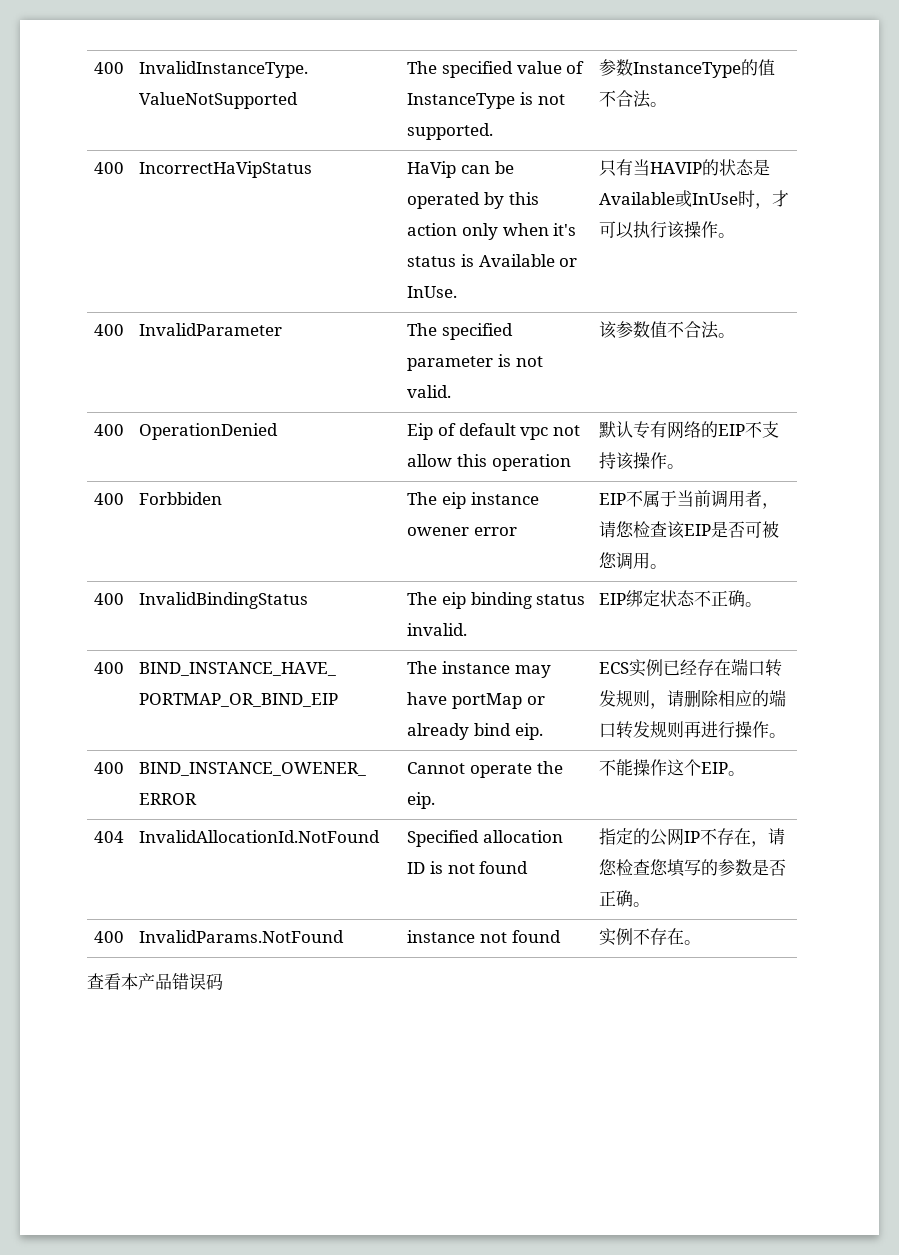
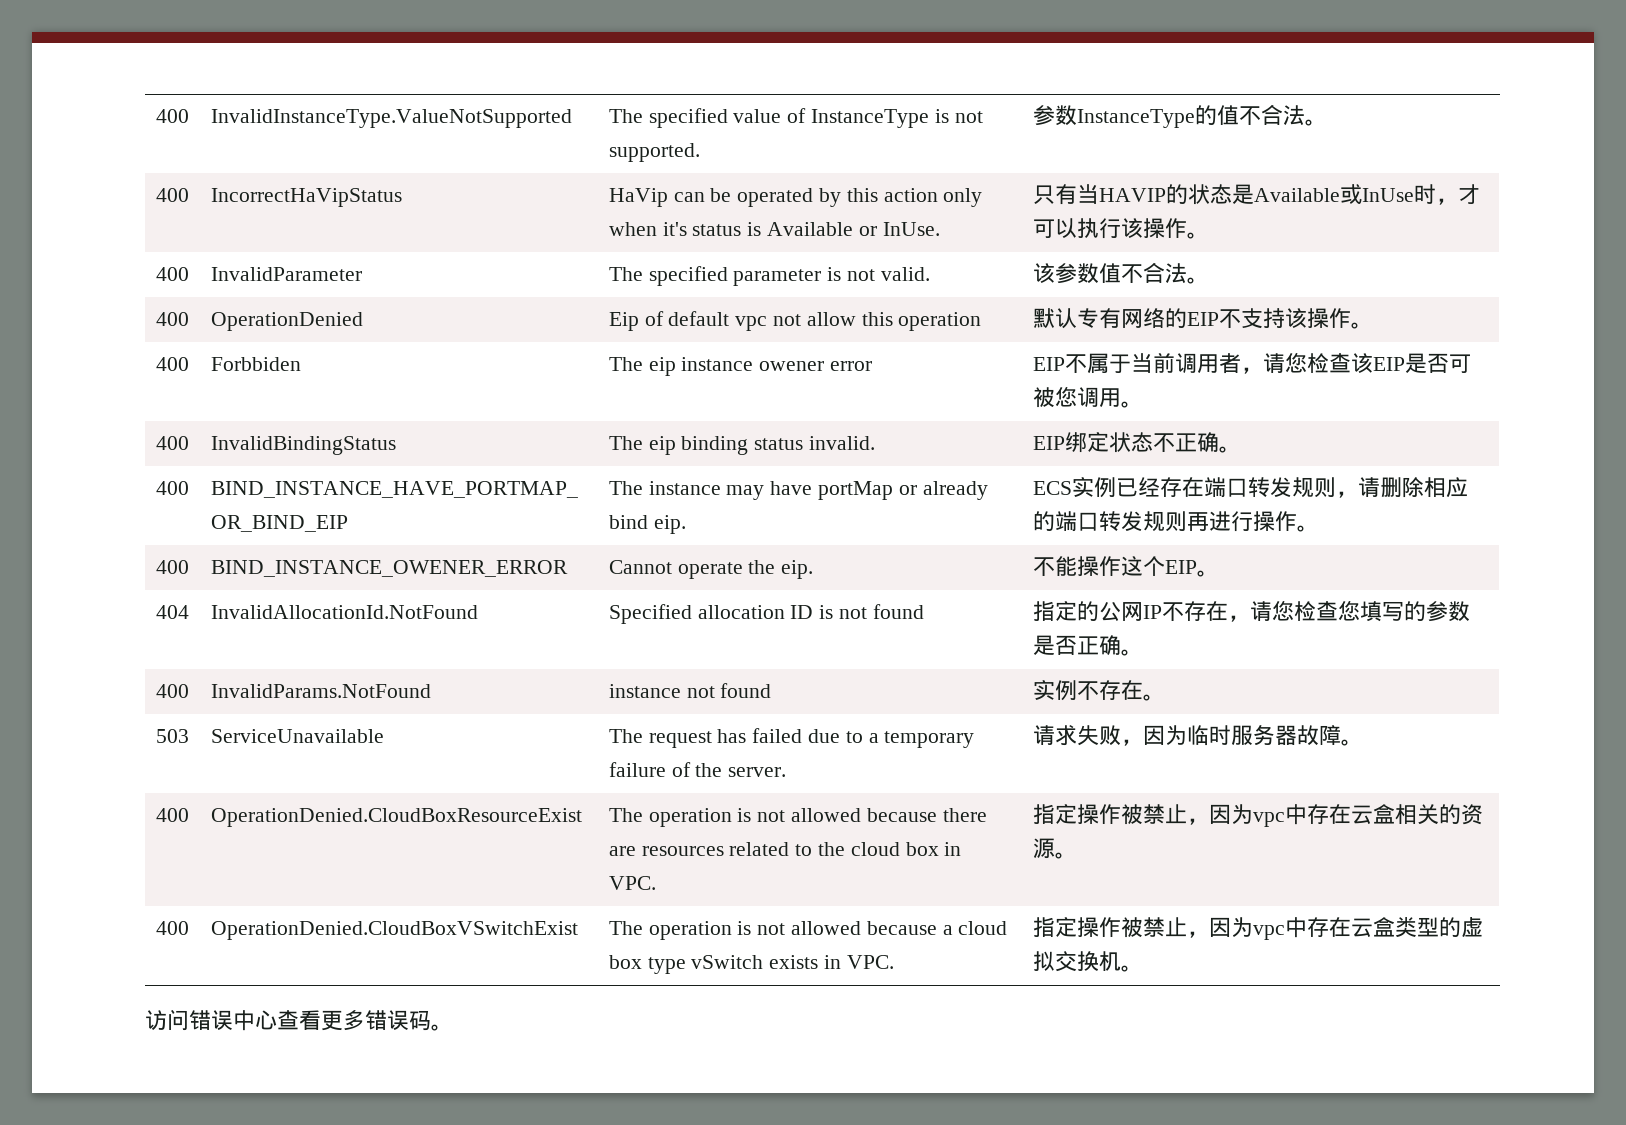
- 查看本产品错误码
+ 503 | ServiceUnavailable | The request has failed due to a temporary failure of the server. | 请求失败，因为临时服务器故障。
+ 400 | OperationDenied.CloudBoxResourceExist | The operation is not allowed because there are resources related to the cloud box in VPC. | 指定操作被禁止，因为vpc中存在云盒相关的资源。
+ 400 | OperationDenied.CloudBoxVSwitchExist | The operation is not allowed because a cloud box type vSwitch exists in VPC. | 指定操作被禁止，因为vpc中存在云盒类型的虚拟交换机。
+ 访问错误中心查看更多错误码。

